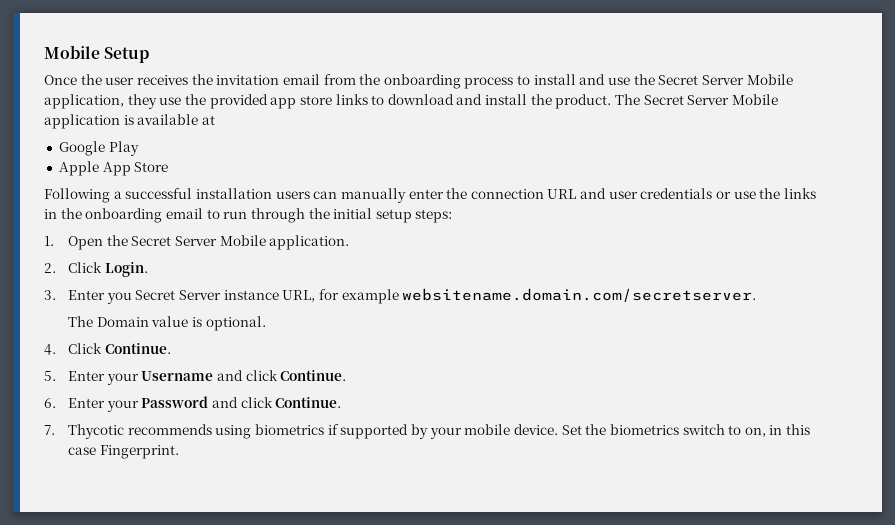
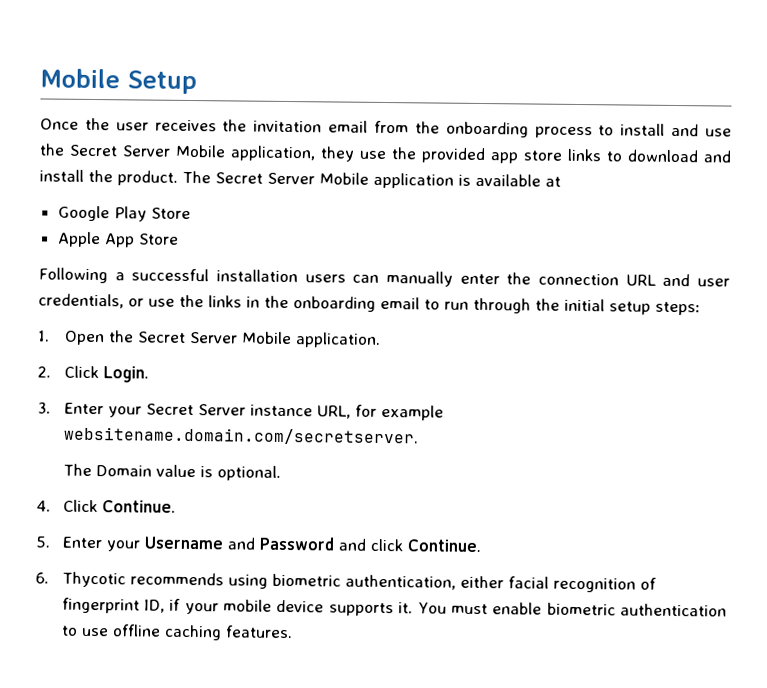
- Google Play
+ Google Play Store
- Following a successful installation users can manually enter the connection URL and user credentials or use the links in the onboarding email to run through the initial setup steps:
+ Following a successful installation users can manually enter the connection URL and user credentials, or use the links in the onboarding email to run through the initial setup steps:
- 3. Enter you Secret Server instance URL, for example websitename.domain.com/secretserver.
+ 3. Enter your Secret Server instance URL, for example websitename.domain.com/secretserver.
- 5. Enter your Username and click Continue.
- 6. Enter your Password and click Continue.
+ 5. Enter your Username and Password and click Continue.
- 7. Thycotic recommends using biometrics if supported by your mobile device. Set the biometrics switch to on, in this case Fingerprint.
+ 6. Thycotic recommends using biometric authentication, either facial recognition of fingerprint ID, if your mobile device supports it. You must enable biometric authentication to use offline caching features.

